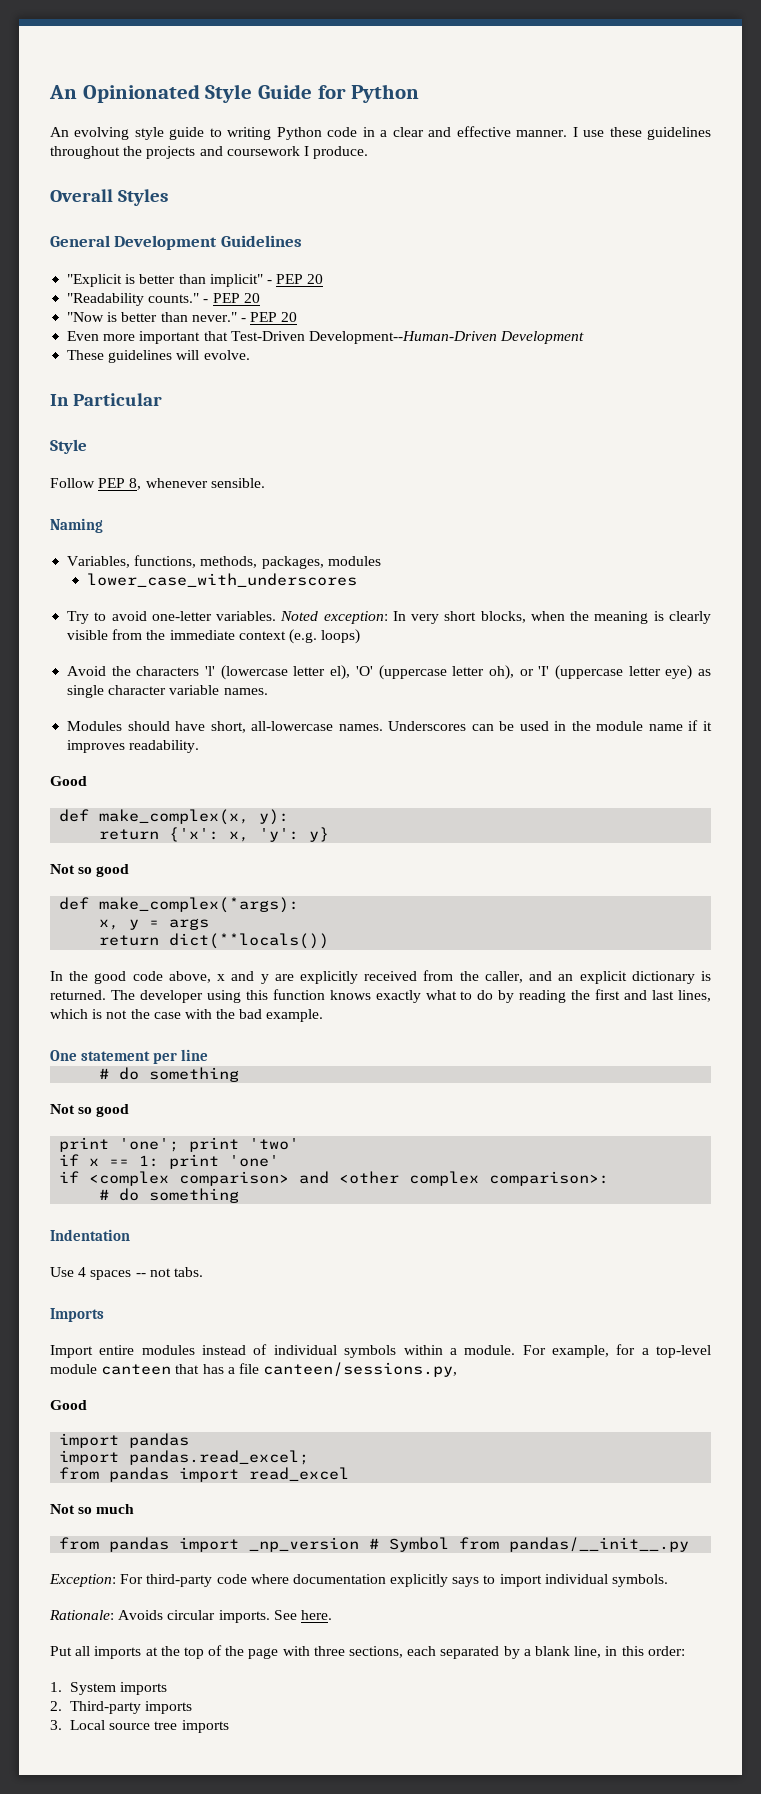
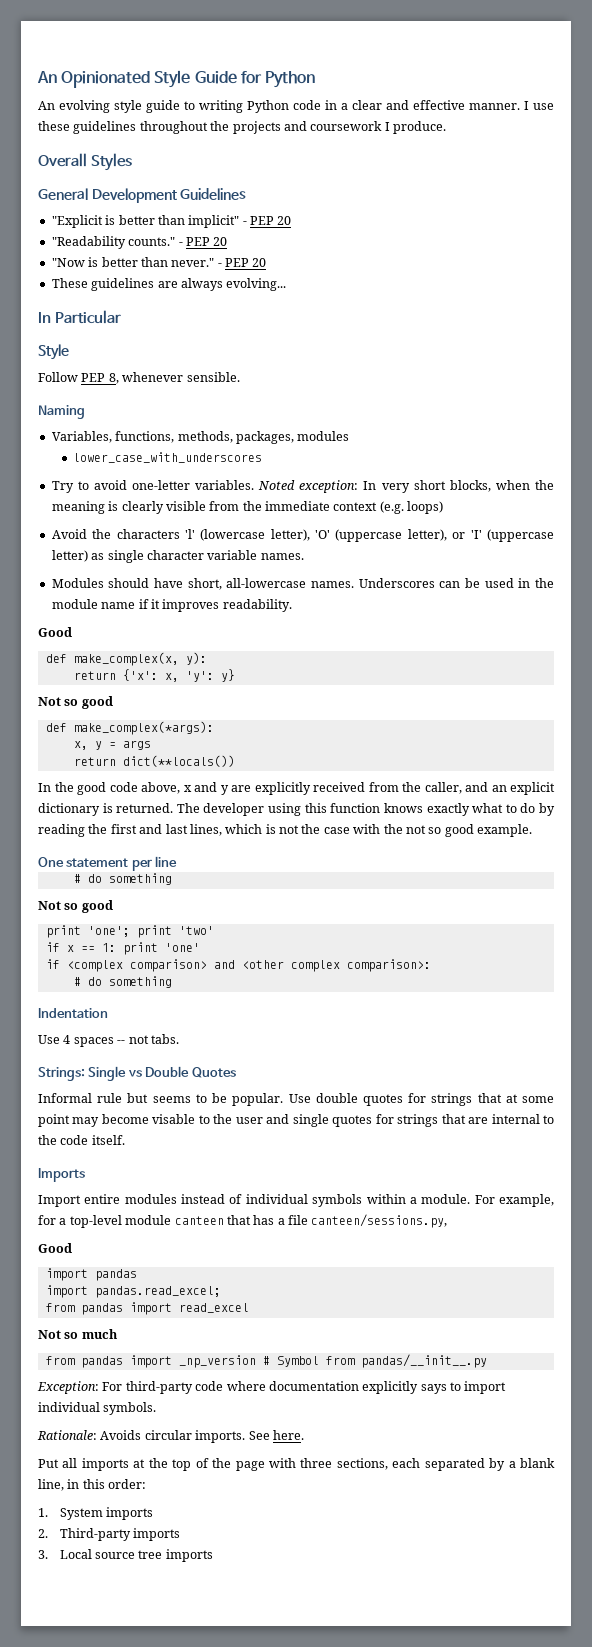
- Even more important that Test-Driven Development--Human-Driven Development
- These guidelines will evolve.
+ These guidelines are always evolving...
- Avoid the characters 'l' (lowercase letter el), 'O' (uppercase letter oh), or 'I' (uppercase letter eye) as single character variable names.
+ Avoid the characters 'l' (lowercase letter), 'O' (uppercase letter), or 'I' (uppercase letter) as single character variable names.
- The developer using this function knows exactly what to do by reading the first and last lines, which is not the case with the bad example.
+ The developer using this function knows exactly what to do by reading the first and last lines, which is not the case with the not so good example.
+ Strings: Single vs Double Quotes
+ Informal rule but seems to be popular. Use double quotes for strings that at some point may become visable to the user and single quotes for strings that are internal to the code itself.

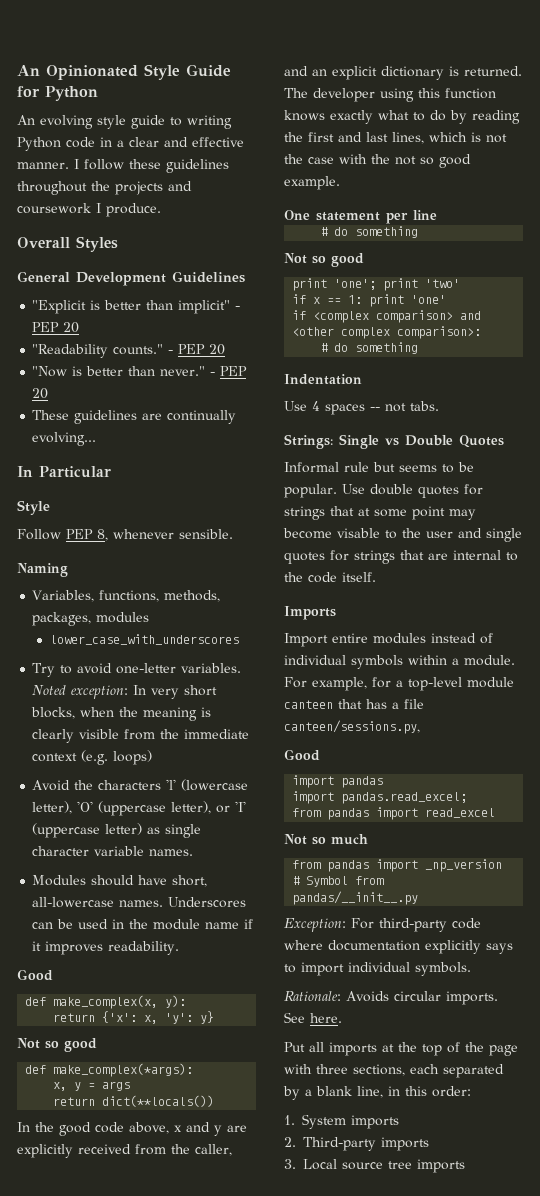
- I use these guidelines throughout the projects and coursework I produce.
+ I follow these guidelines throughout the projects and coursework I produce.
- These guidelines are always evolving...
+ These guidelines are continually evolving...

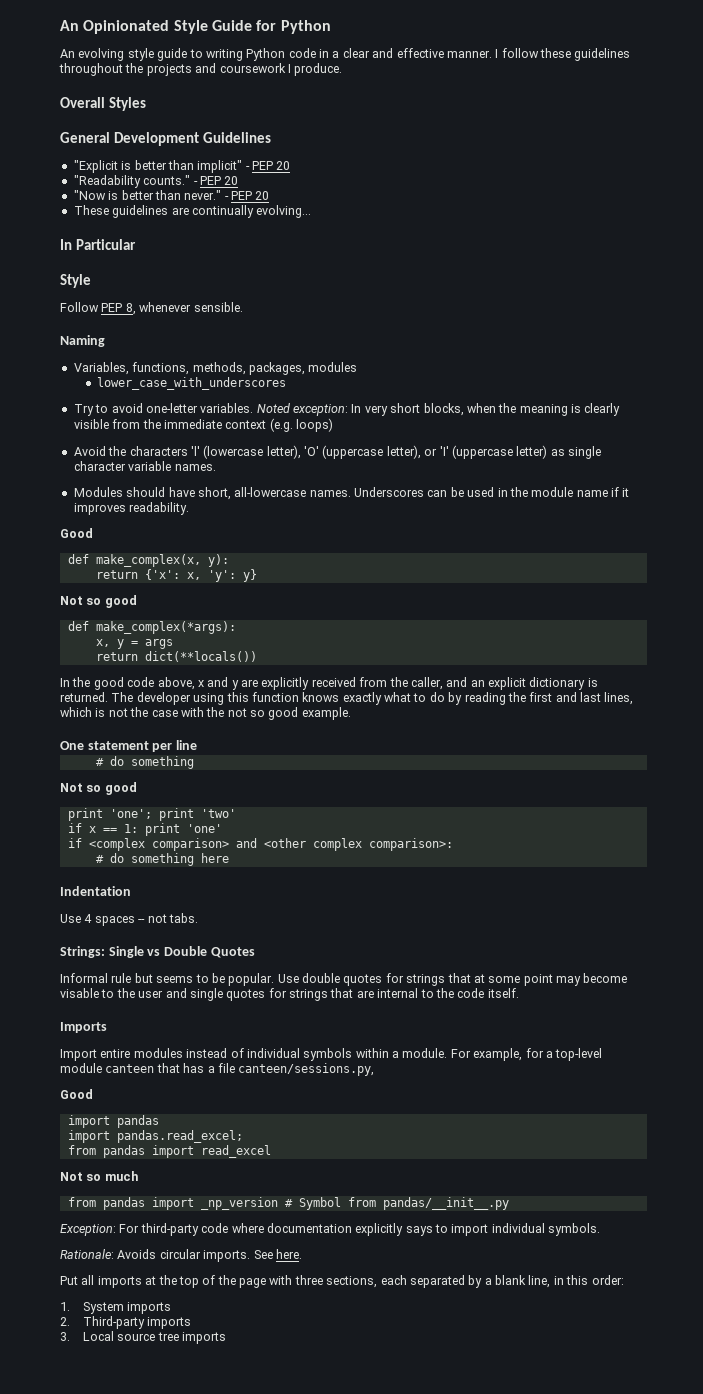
  if <complex comparison> and <other complex comparison>:
- # do something
+ # do something here

